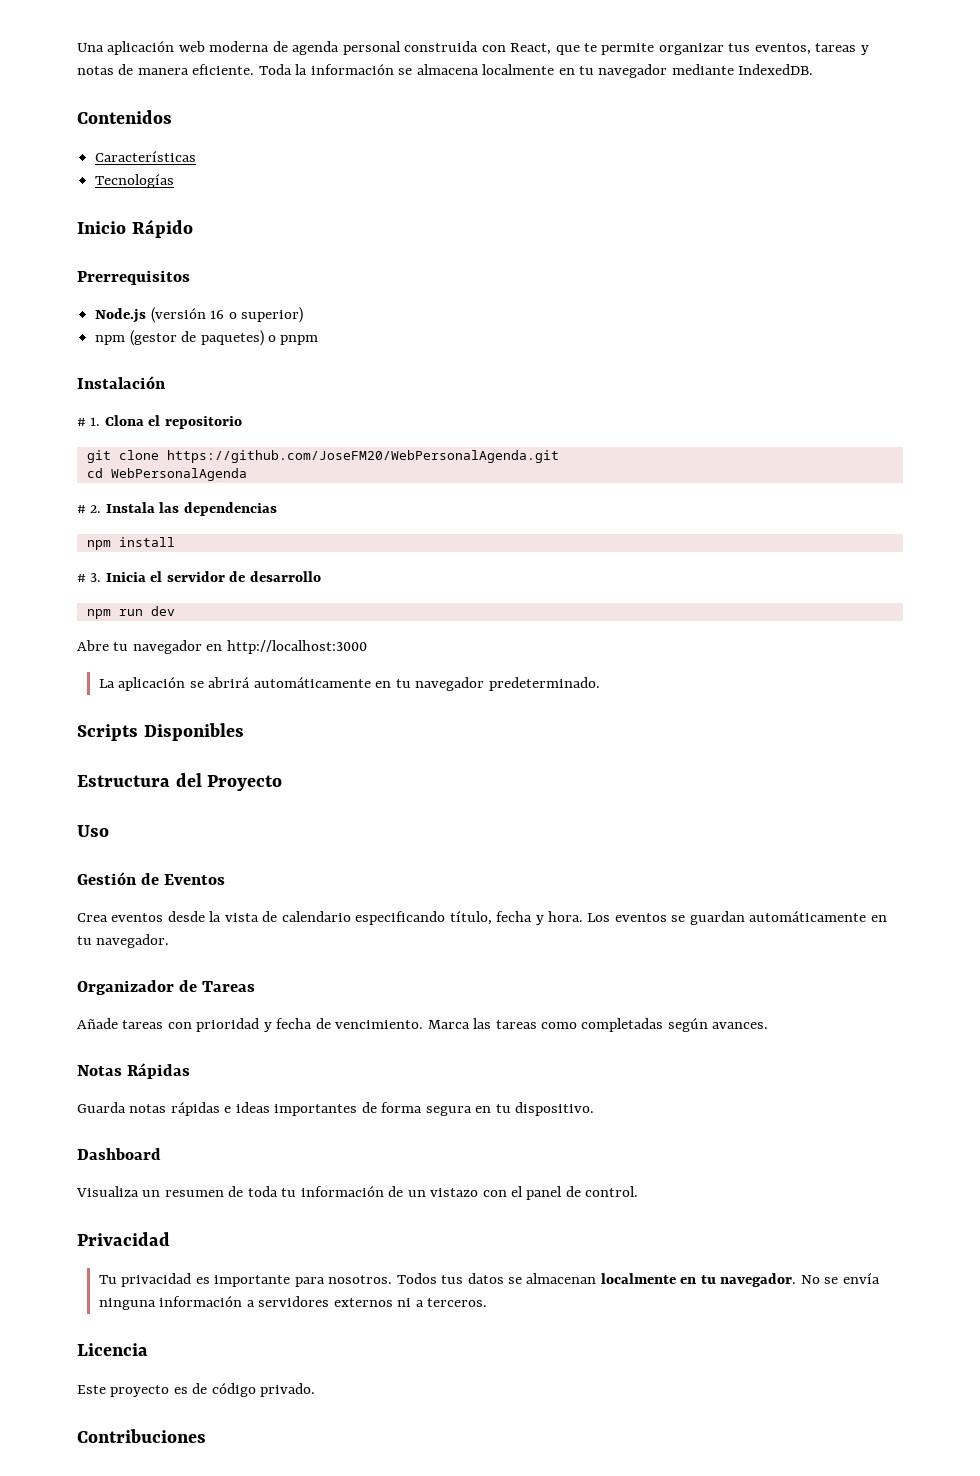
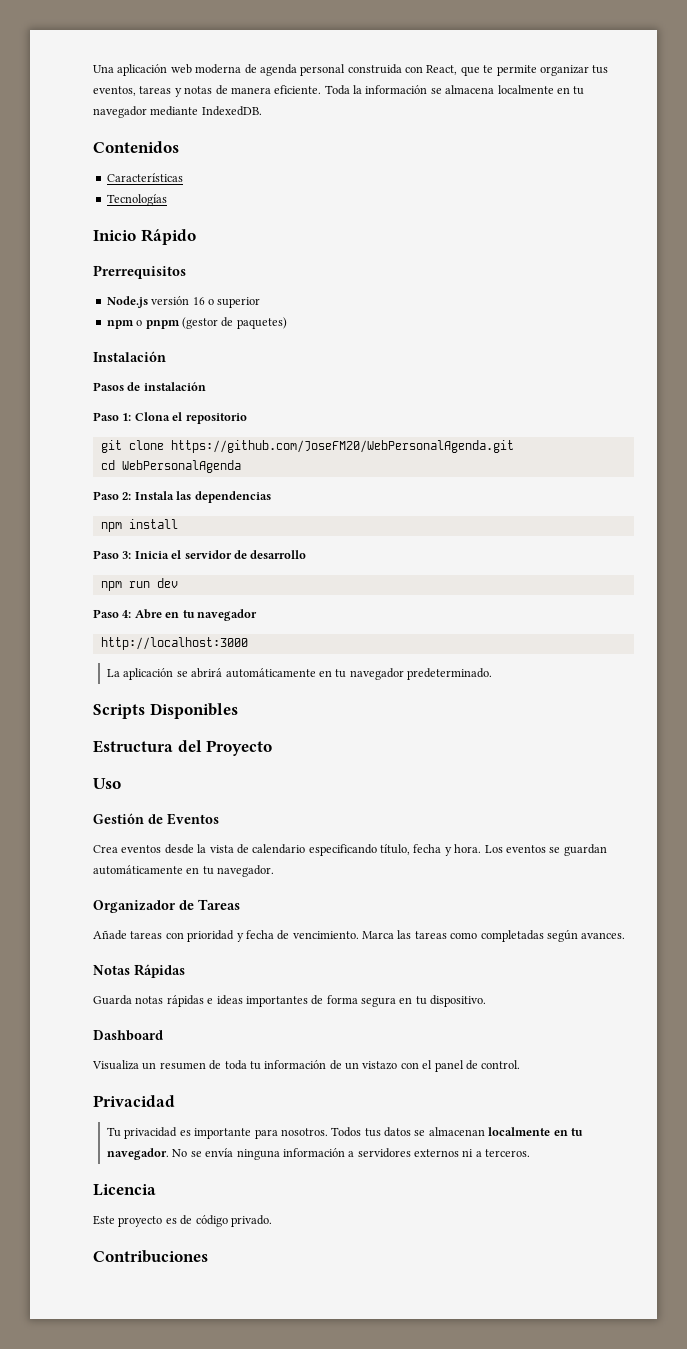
- Node.js (versión 16 o superior)
- npm (gestor de paquetes) o pnpm
+ Node.js versión 16 o superior
+ npm o pnpm (gestor de paquetes)
- # 1. Clona el repositorio
+ Pasos de instalación
+ Paso 1: Clona el repositorio
- # 2. Instala las dependencias
+ Paso 2: Instala las dependencias
- # 3. Inicia el servidor de desarrollo
+ Paso 3: Inicia el servidor de desarrollo
- Abre tu navegador en http://localhost:3000
+ Paso 4: Abre en tu navegador
+ http://localhost:3000

